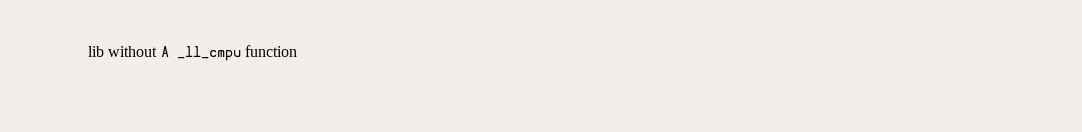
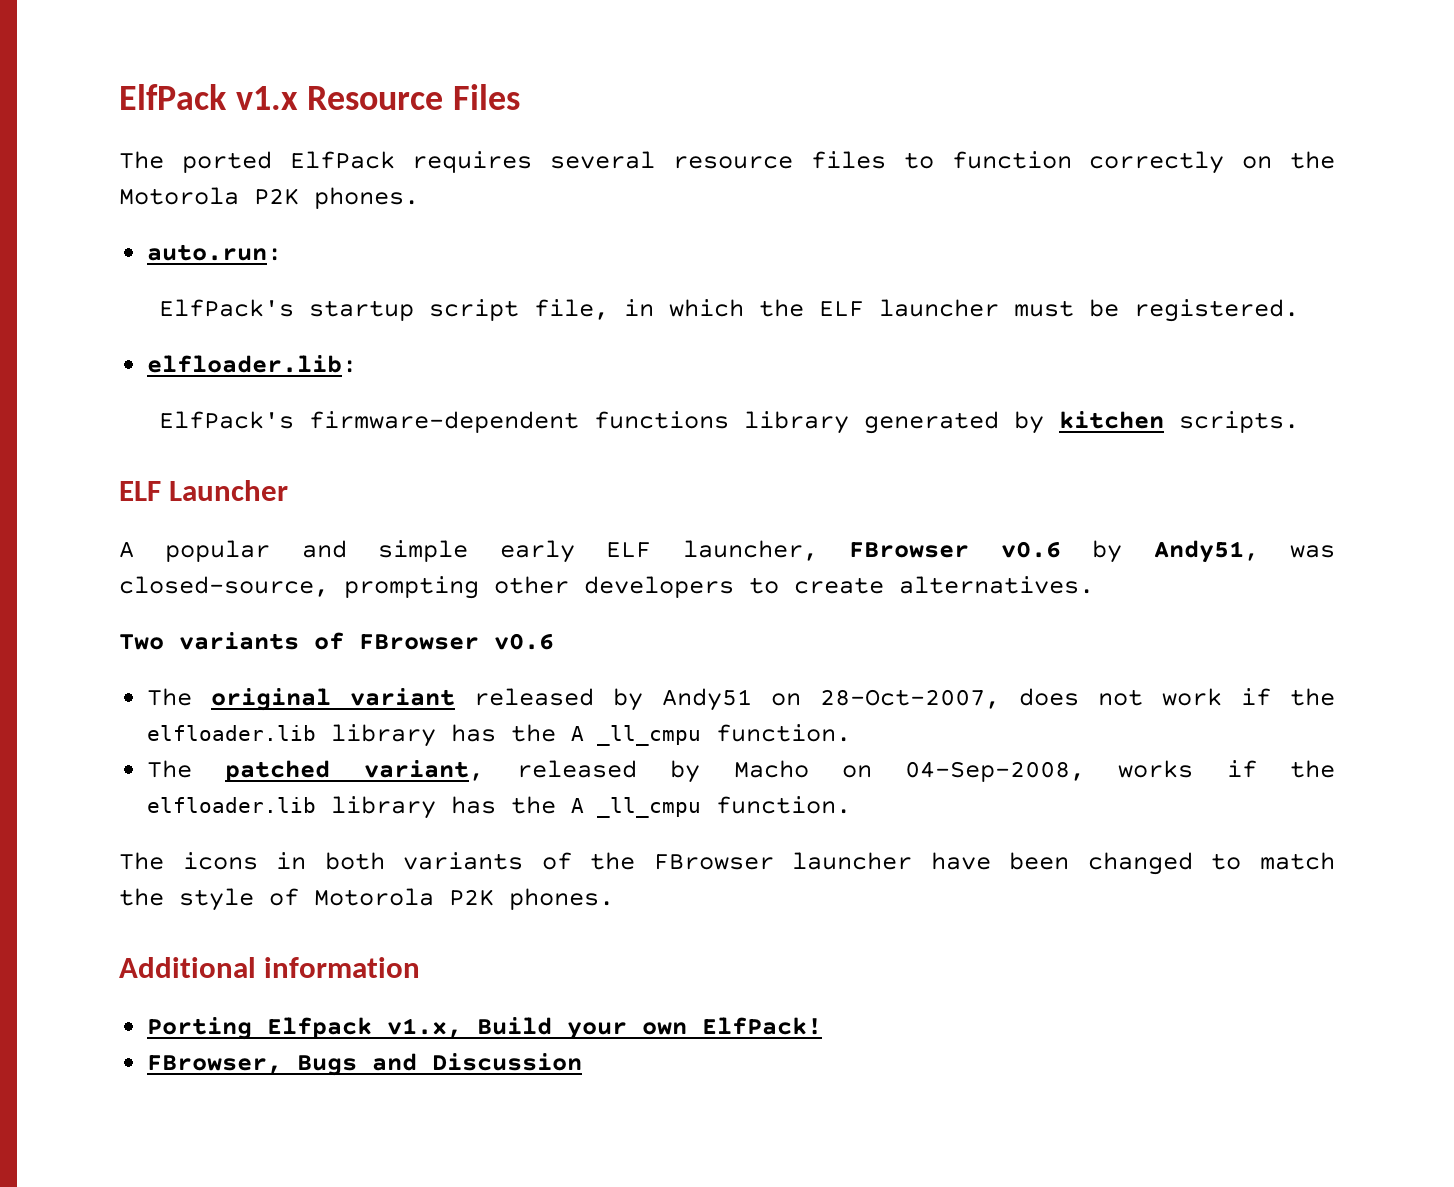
- lib without A _ll_cmpu function
+ ElfPack v1.x Resource Files
+ The ported ElfPack requires several resource files to function correctly on the Motorola P2K phones.
+ auto.run:
+ ElfPack's startup script file, in which the ELF launcher must be registered.
+ elfloader.lib:
+ ElfPack's firmware-dependent functions library generated by kitchen scripts.
+ ELF Launcher
+ A popular and simple early ELF launcher, FBrowser v0.6 by Andy51, was closed-source, prompting other developers to create alternatives.
+ Two variants of FBrowser v0.6
+ The original variant released by Andy51 on 28-Oct-2007, does not work if the elfloader.lib library has the A _ll_cmpu function.
+ The patched variant, released by Macho on 04-Sep-2008, works if the elfloader.lib library has the A _ll_cmpu function.
+ The icons in both variants of the FBrowser launcher have been changed to match the style of Motorola P2K phones.
+ Additional information
+ Porting Elfpack v1.x, Build your own ElfPack!
+ FBrowser, Bugs and Discussion

